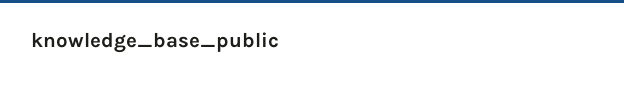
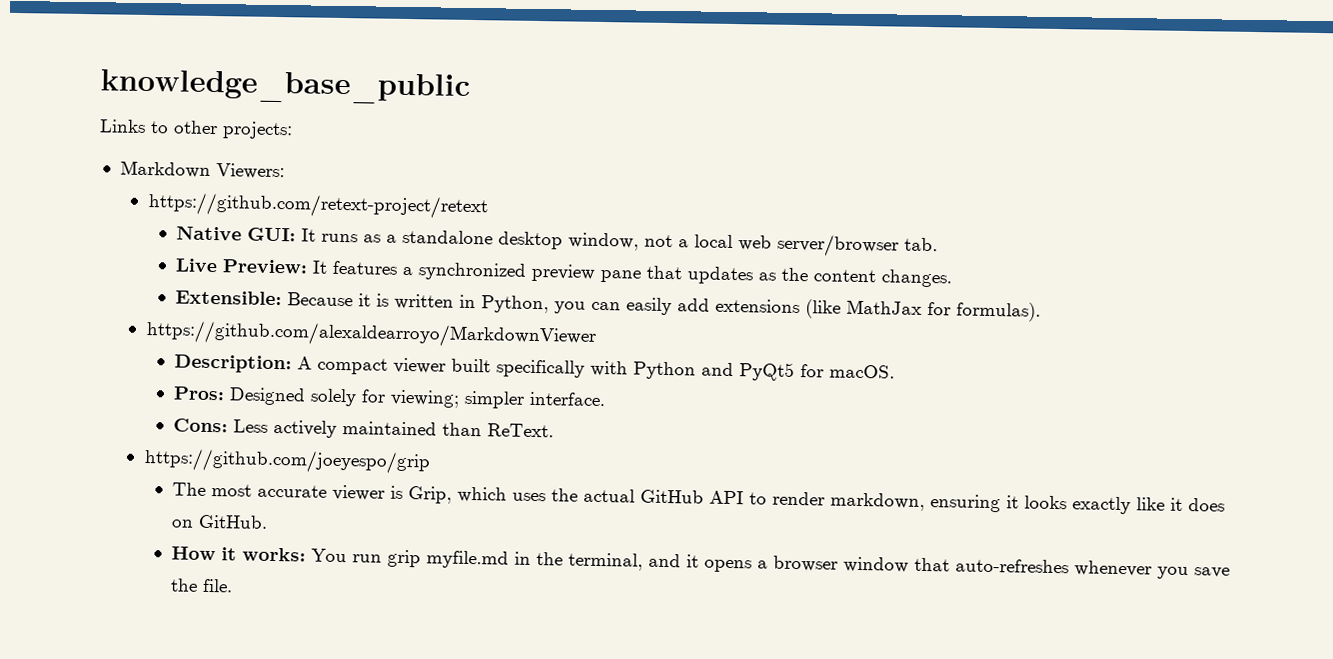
+ Links to other projects:
+ Markdown Viewers:
+ https://github.com/retext-project/retext
+ Native GUI: It runs as a standalone desktop window, not a local web server/browser tab.
+ Live Preview: It features a synchronized preview pane that updates as the content changes.
+ Extensible: Because it is written in Python, you can easily add extensions (like MathJax for formulas).
+ https://github.com/alexaldearroyo/MarkdownViewer
+ Description: A compact viewer built specifically with Python and PyQt5 for macOS.
+ Pros: Designed solely for viewing; simpler interface.
+ Cons: Less actively maintained than ReText.
+ https://github.com/joeyespo/grip
+ The most accurate viewer is Grip, which uses the actual GitHub API to render markdown, ensuring it looks exactly like it does on GitHub.
+ How it works: You run grip myfile.md in the terminal, and it opens a browser window that auto-refreshes whenever you save the file.

